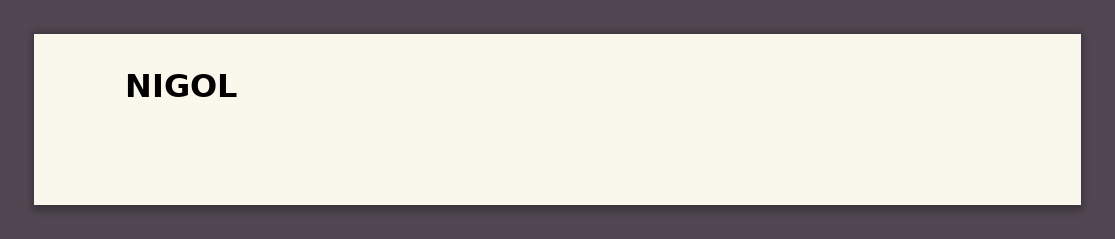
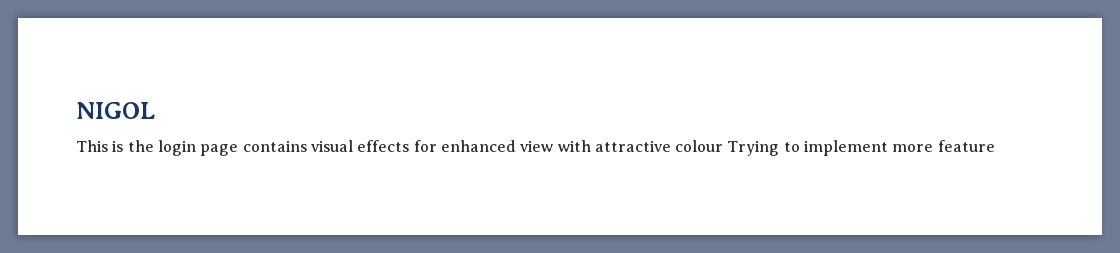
+ This is the login page contains visual effects for enhanced view with attractive colour Trying to implement more feature

